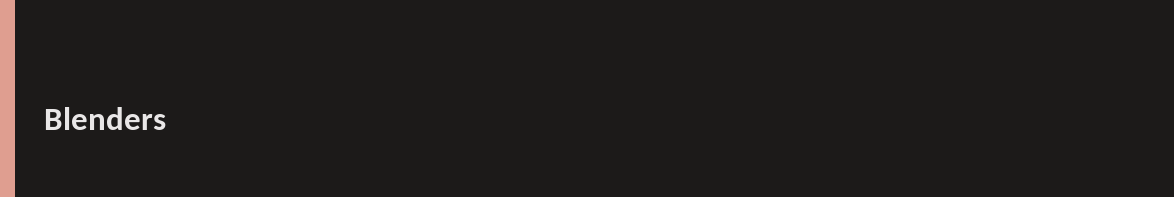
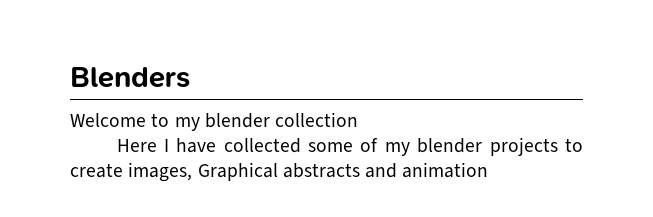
+ Welcome to my blender collection
+ Here I have collected some of my blender projects to create images, Graphical abstracts and animation

